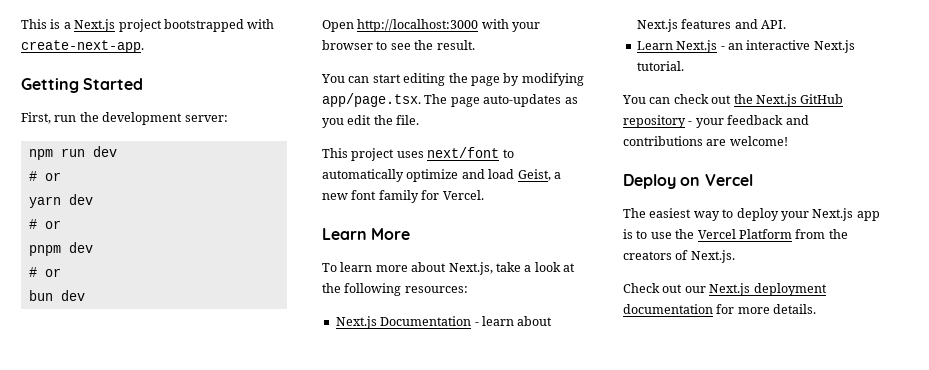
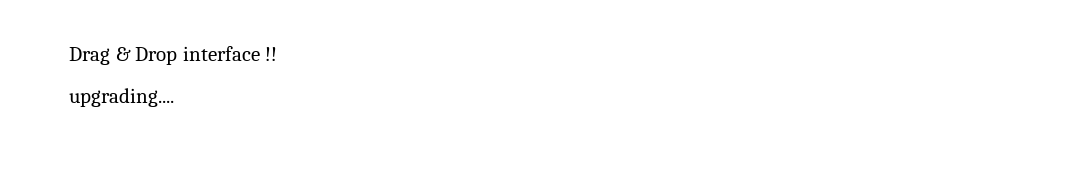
- This is a Next.js project bootstrapped with create-next-app.
- Getting Started
- First, run the development server:
- npm run dev
- # or
- yarn dev
- # or
- pnpm dev
- # or
- bun dev
- Open http://localhost:3000 with your browser to see the result.
- You can start editing the page by modifying app/page.tsx. The page auto-updates as you edit the file.
- This project uses next/font to automatically optimize and load Geist, a new font family for Vercel.
- Learn More
- To learn more about Next.js, take a look at the following resources:
- Next.js Documentation - learn about Next.js features and API.
- Learn Next.js - an interactive Next.js tutorial.
- You can check out the Next.js GitHub repository - your feedback and contributions are welcome!
- Deploy on Vercel
- The easiest way to deploy your Next.js app is to use the Vercel Platform from the creators of Next.js.
- Check out our Next.js deployment documentation for more details.
+ Drag & Drop interface !!
+ upgrading....

